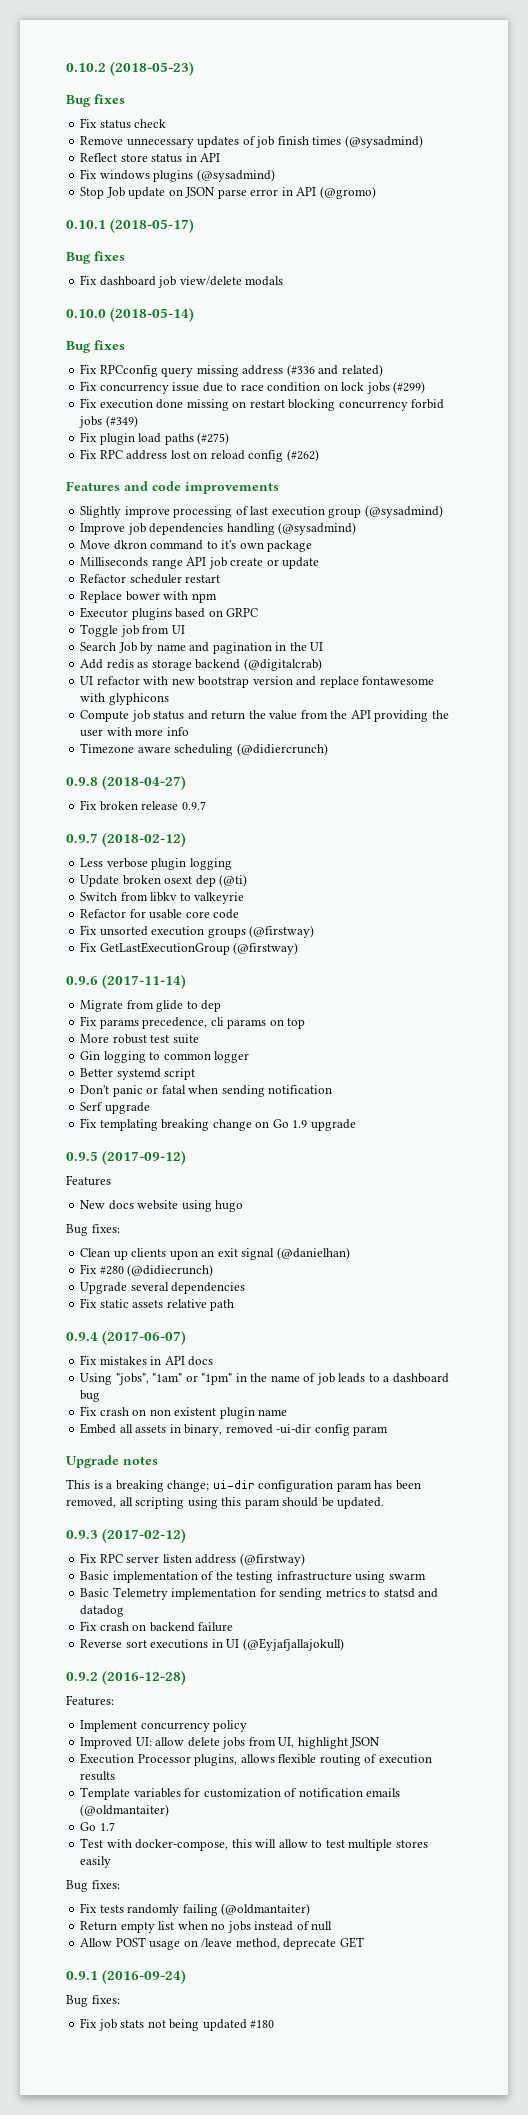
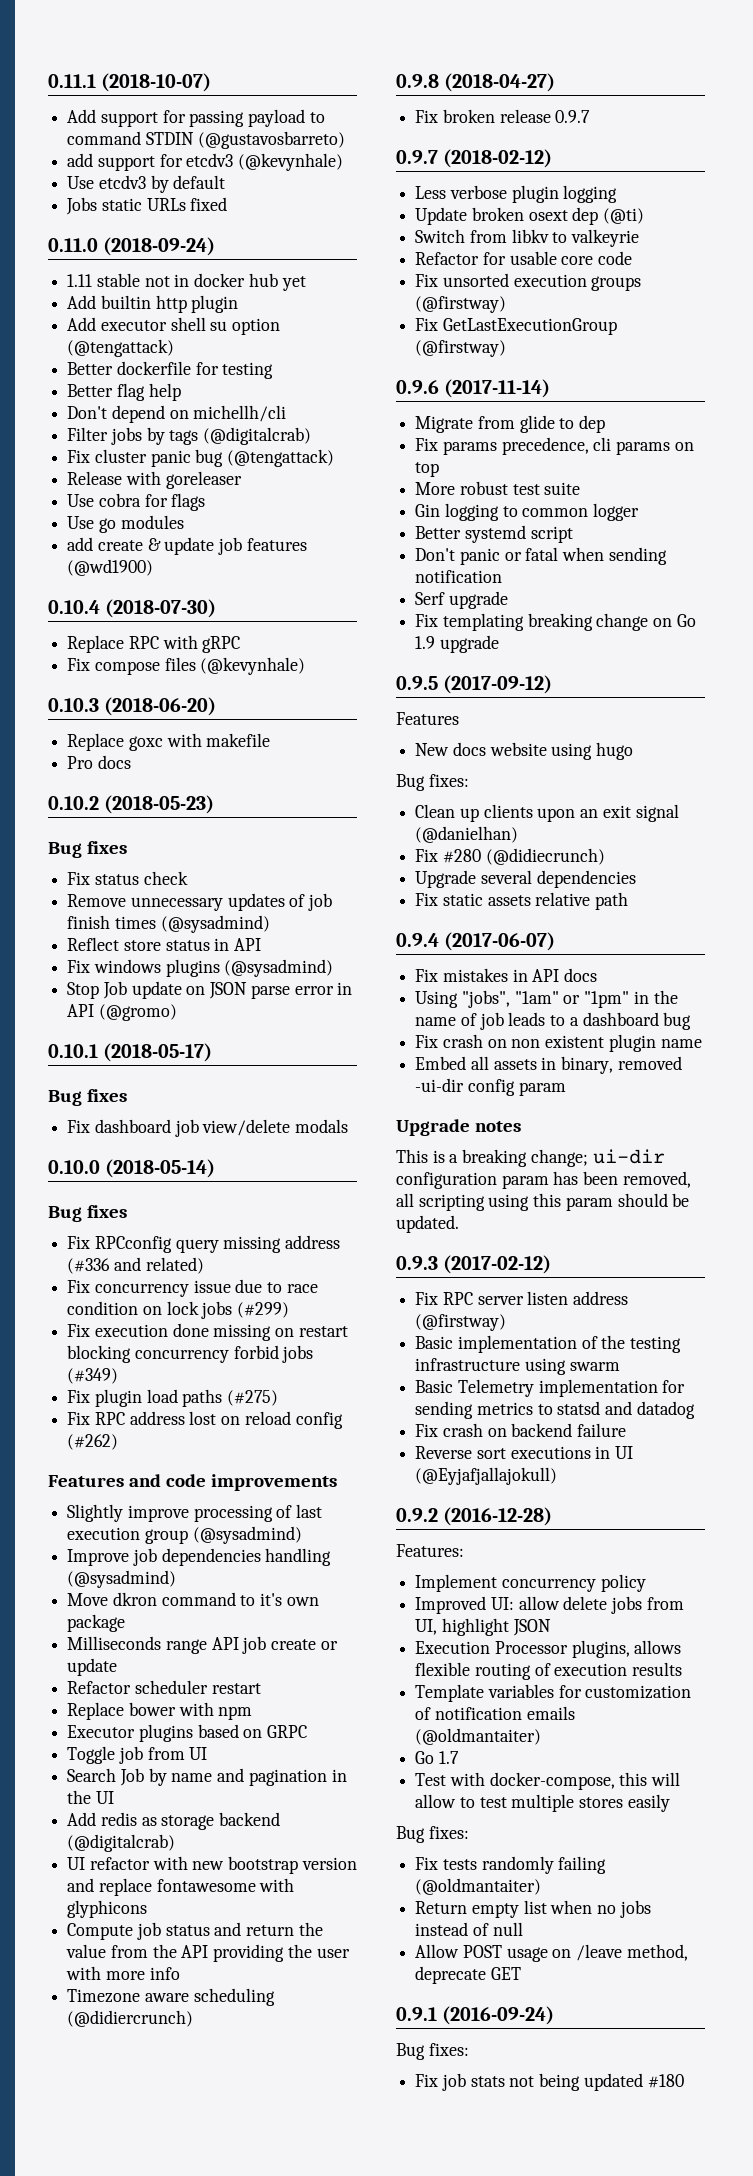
+ 0.11.1 (2018-10-07)
+ Add support for passing payload to command STDIN (@gustavosbarreto)
+ add support for etcdv3 (@kevynhale)
+ Use etcdv3 by default
+ Jobs static URLs fixed
+ 0.11.0 (2018-09-24)
+ 1.11 stable not in docker hub yet
+ Add builtin http plugin
+ Add executor shell su option (@tengattack)
+ Better dockerfile for testing
+ Better flag help
+ Don't depend on michellh/cli
+ Filter jobs by tags (@digitalcrab)
+ Fix cluster panic bug (@tengattack)
+ Release with goreleaser
+ Use cobra for flags
+ Use go modules
+ add create & update job features (@wd1900)
+ 0.10.4 (2018-07-30)
+ Replace RPC with gRPC
+ Fix compose files (@kevynhale)
+ 0.10.3 (2018-06-20)
+ Replace goxc with makefile
+ Pro docs

